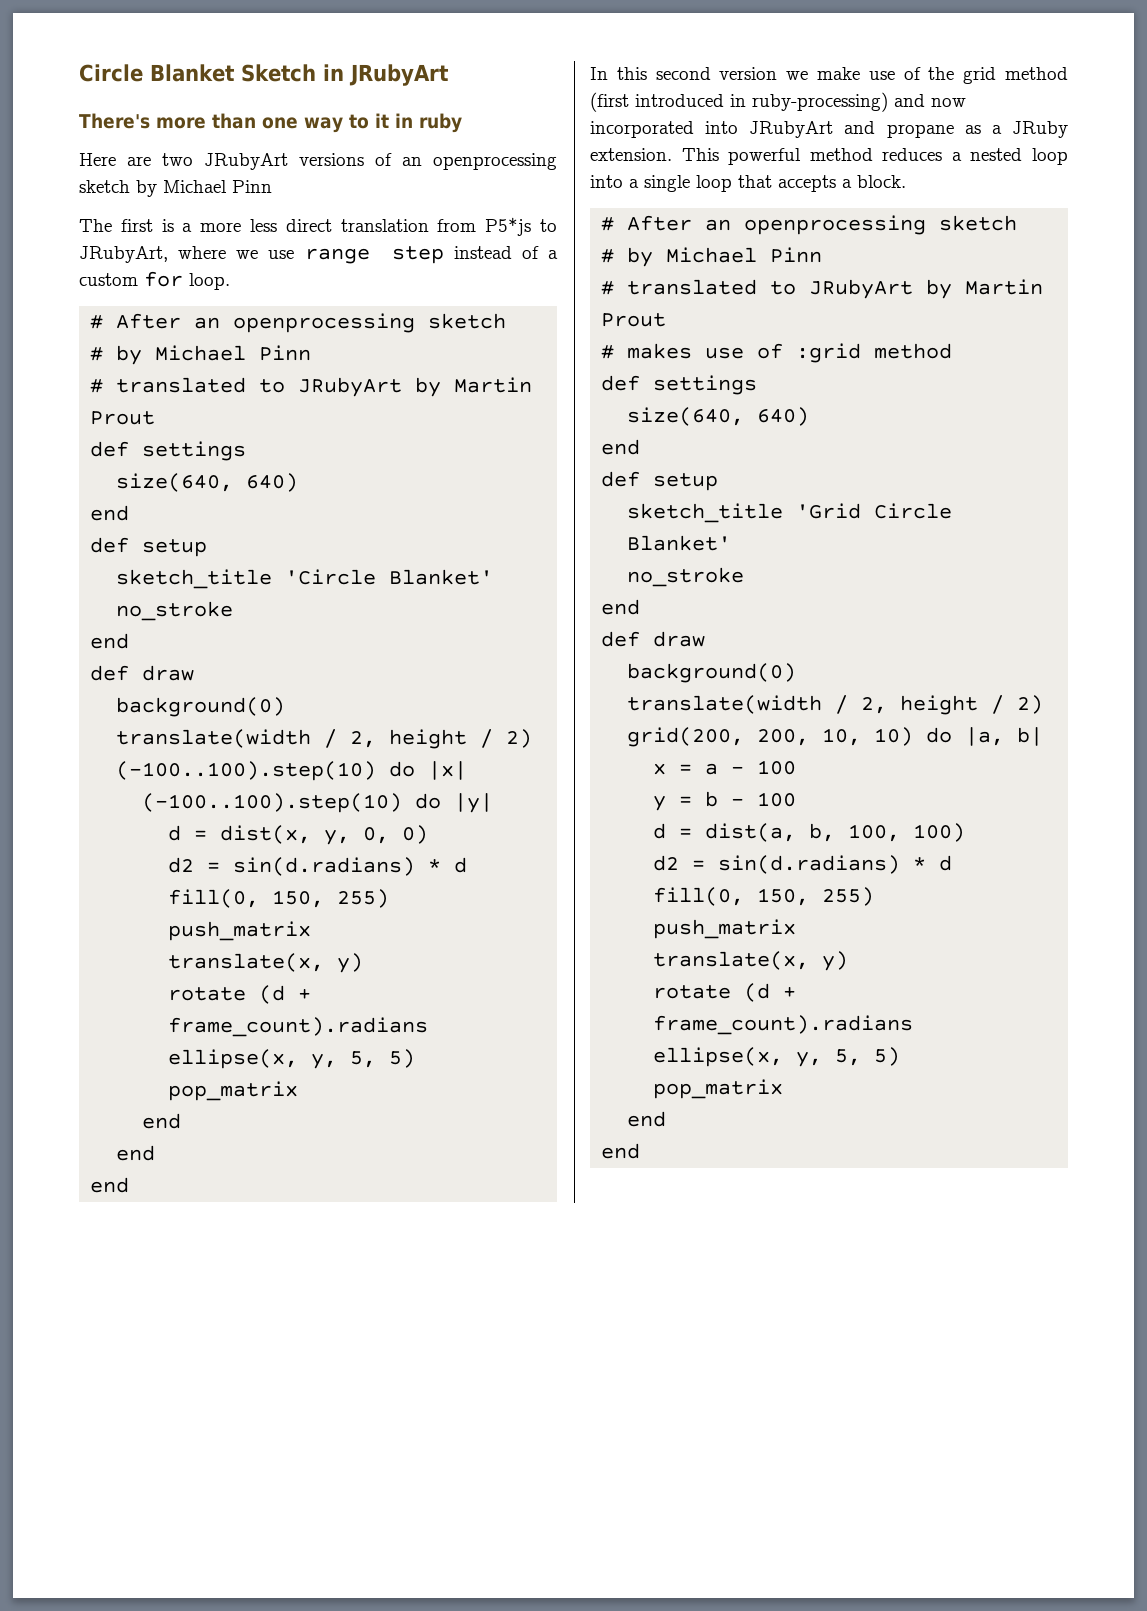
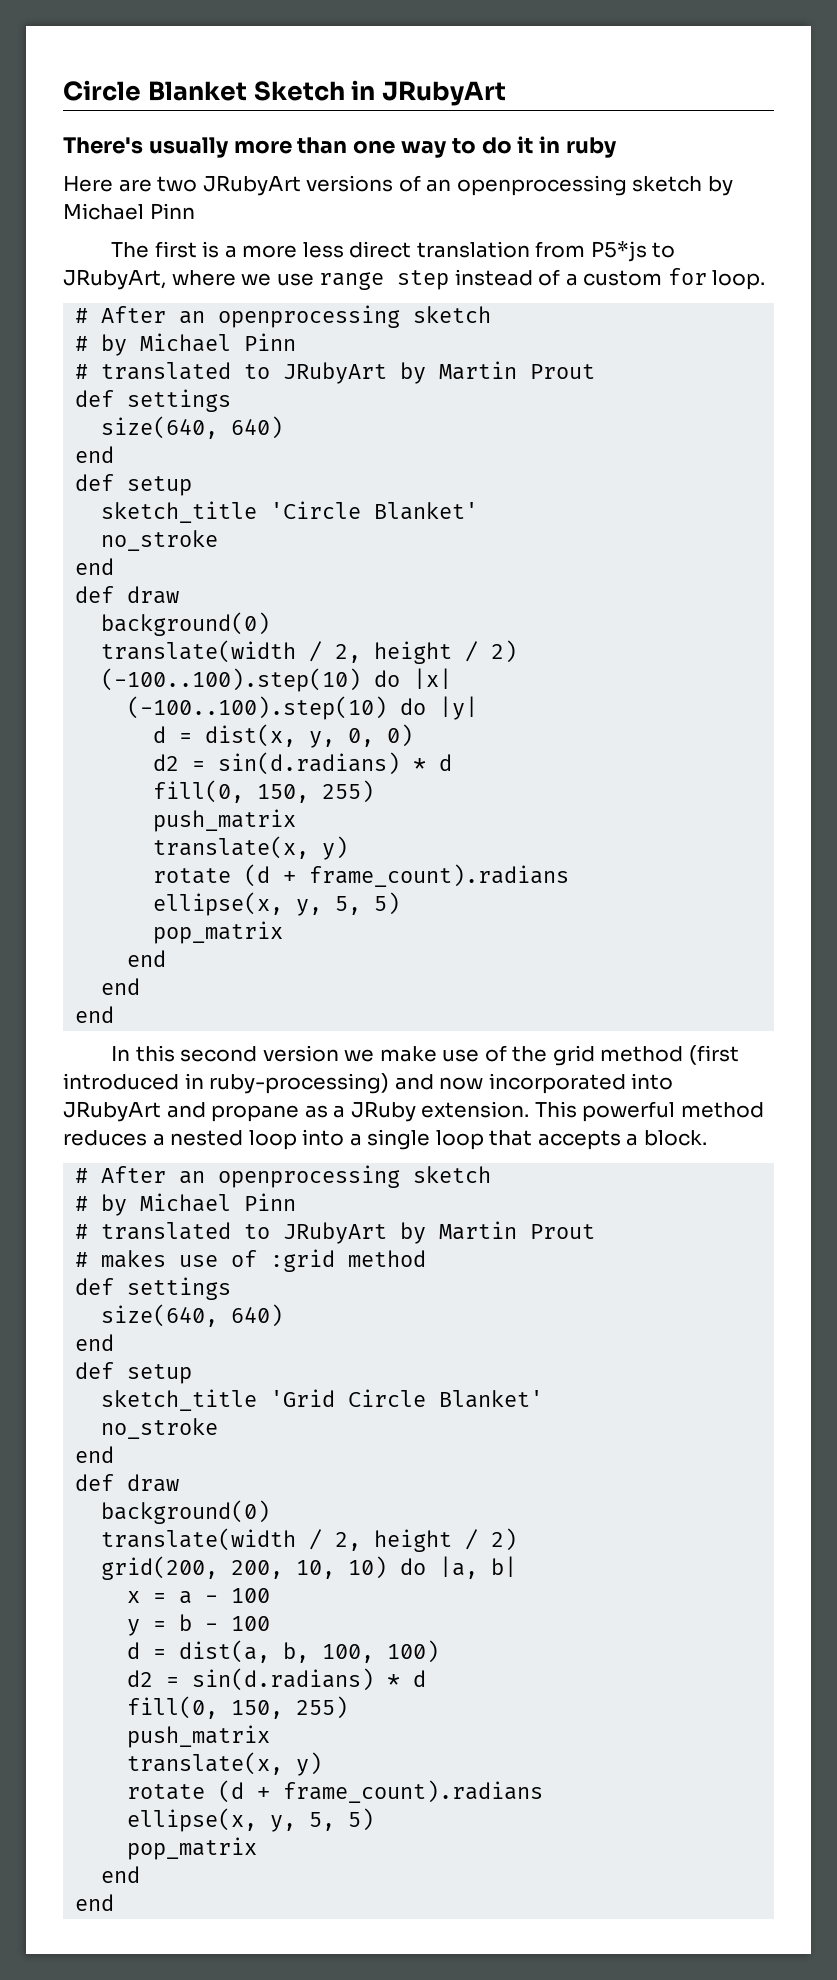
- There's more than one way to it in ruby
+ There's usually more than one way to do it in ruby

